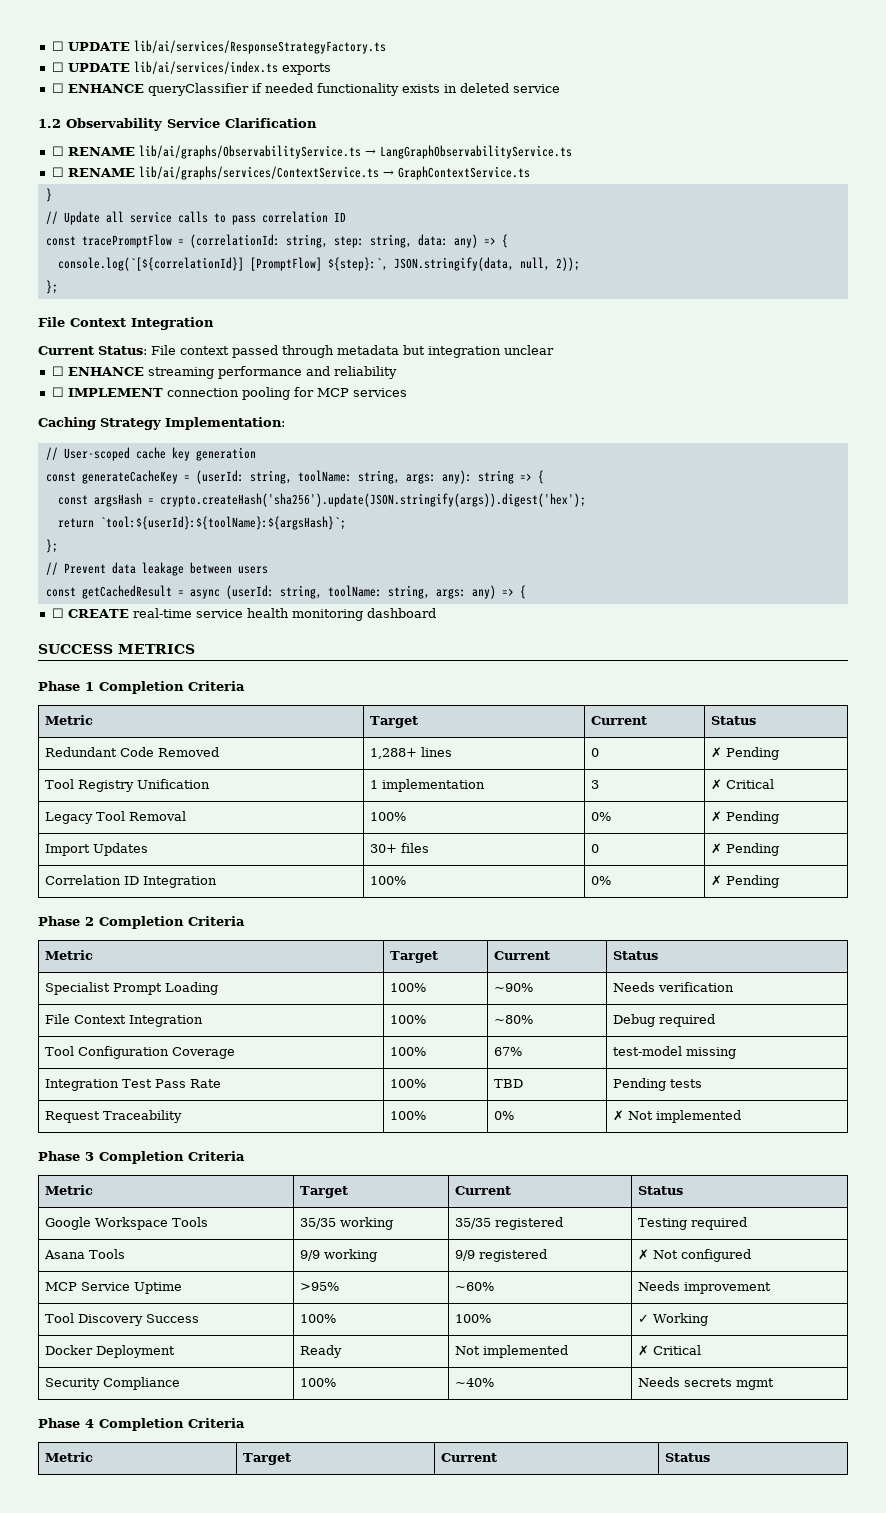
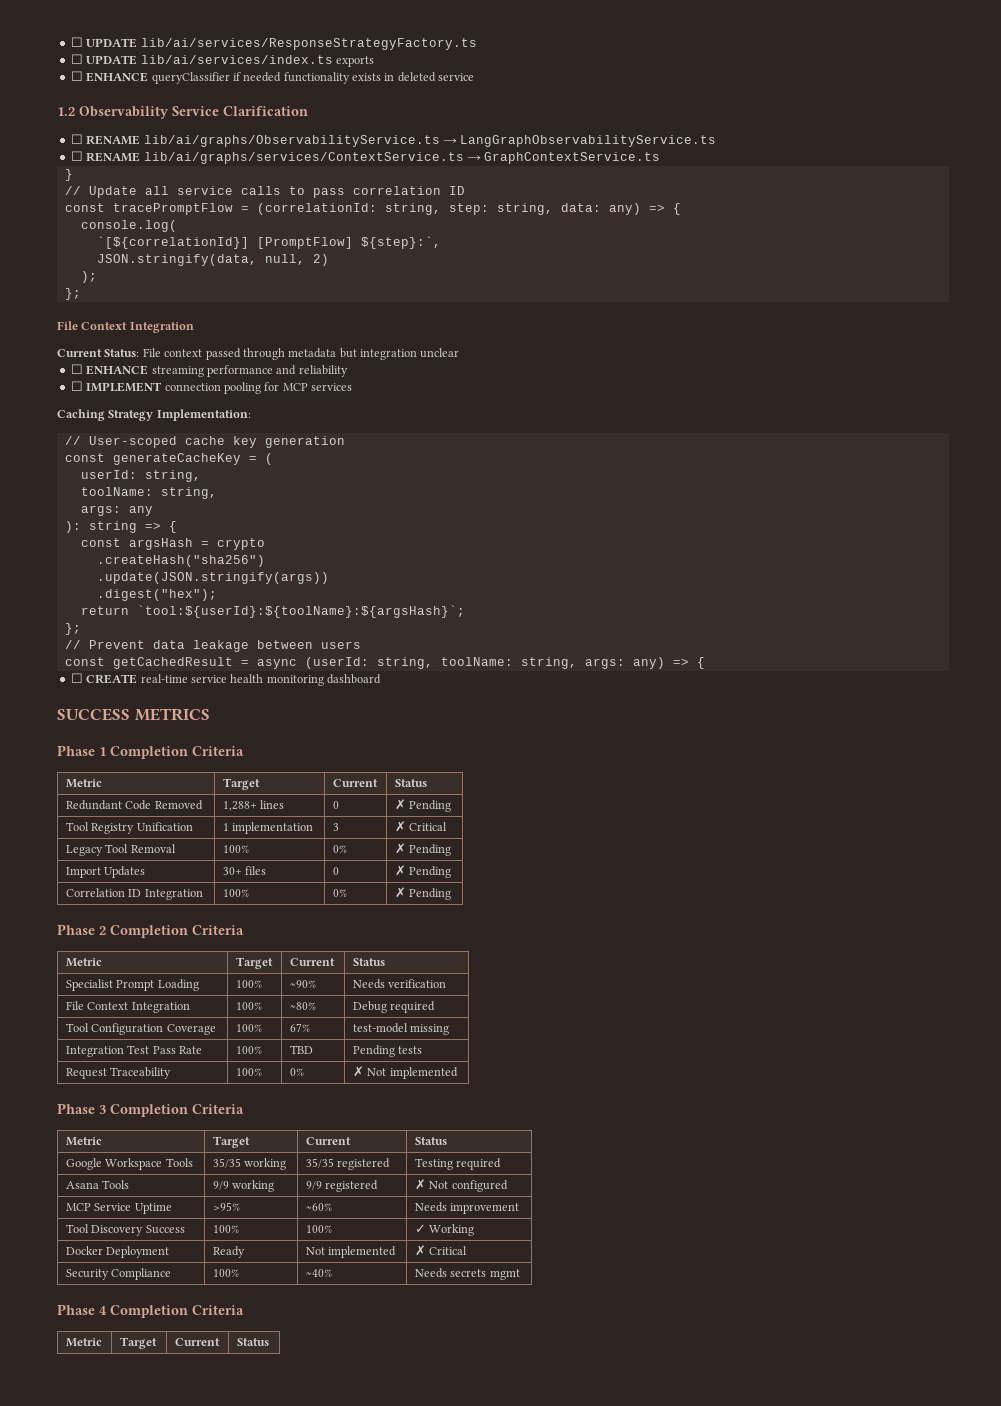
- console.log(`[${correlationId}] [PromptFlow] ${step}:`, JSON.stringify(data, null, 2));
+ console.log(
+ `[${correlationId}] [PromptFlow] ${step}:`,
+ JSON.stringify(data, null, 2)
+ );
- const generateCacheKey = (userId: string, toolName: string, args: any): string => {
+ const generateCacheKey = (
+ userId: string,
+ toolName: string,
+ args: any
+ ): string => {
- const argsHash = crypto.createHash('sha256').update(JSON.stringify(args)).digest('hex');
+ const argsHash = crypto
+ .createHash("sha256")
+ .update(JSON.stringify(args))
+ .digest("hex");

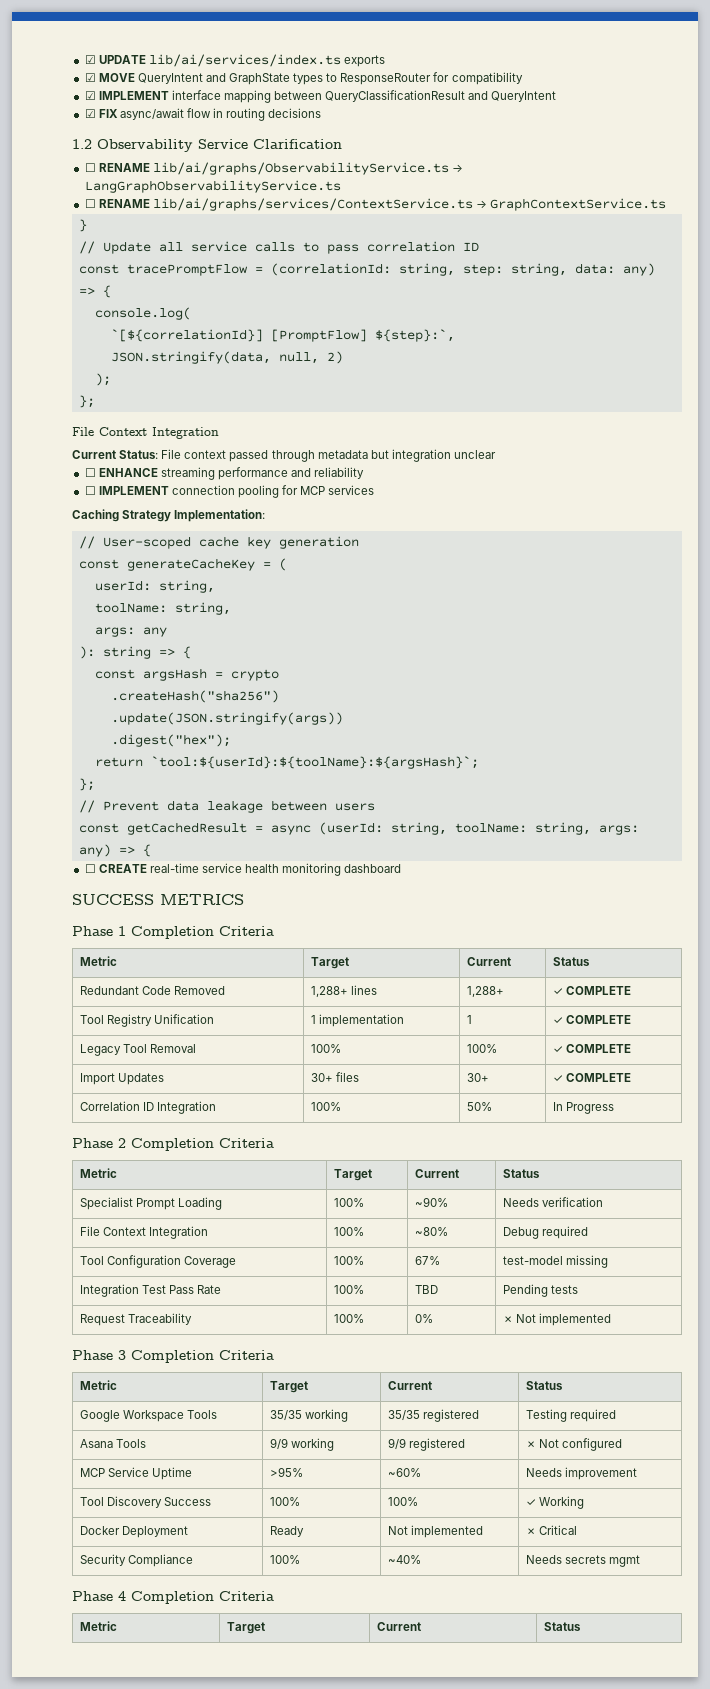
- ☐ UPDATE lib/ai/services/ResponseStrategyFactory.ts
- ☐ UPDATE lib/ai/services/index.ts exports
+ ☑ UPDATE lib/ai/services/index.ts exports
- ☐ ENHANCE queryClassifier if needed functionality exists in deleted service
+ ☑ MOVE QueryIntent and GraphState types to ResponseRouter for compatibility
+ ☑ IMPLEMENT interface mapping between QueryClassificationResult and QueryIntent
+ ☑ FIX async/await flow in routing decisions
- Redundant Code Removed | 1,288+ lines | 0 | ✗ Pending
+ Redundant Code Removed | 1,288+ lines | 1,288+ | ✓ COMPLETE
- Tool Registry Unification | 1 implementation | 3 | ✗ Critical
+ Tool Registry Unification | 1 implementation | 1 | ✓ COMPLETE
- Legacy Tool Removal | 100% | 0% | ✗ Pending
+ Legacy Tool Removal | 100% | 100% | ✓ COMPLETE
- Import Updates | 30+ files | 0 | ✗ Pending
+ Import Updates | 30+ files | 30+ | ✓ COMPLETE
- Correlation ID Integration | 100% | 0% | ✗ Pending
+ Correlation ID Integration | 100% | 50% | In Progress

